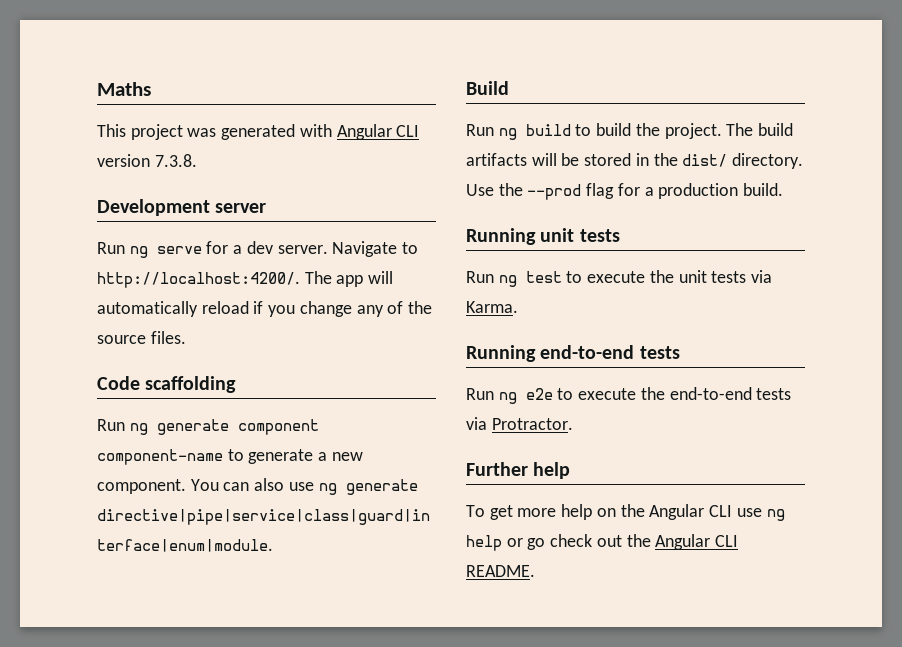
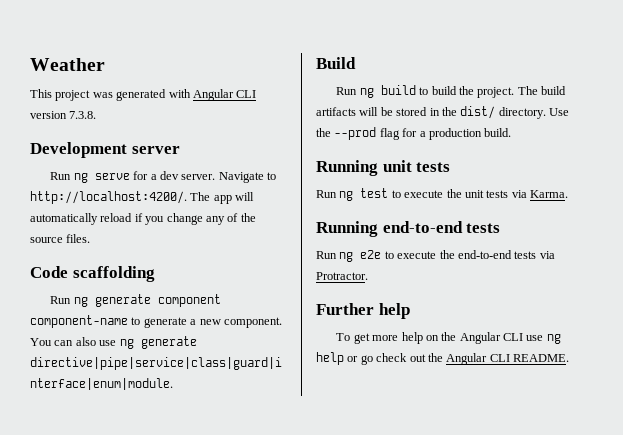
- Maths
+ Weather

